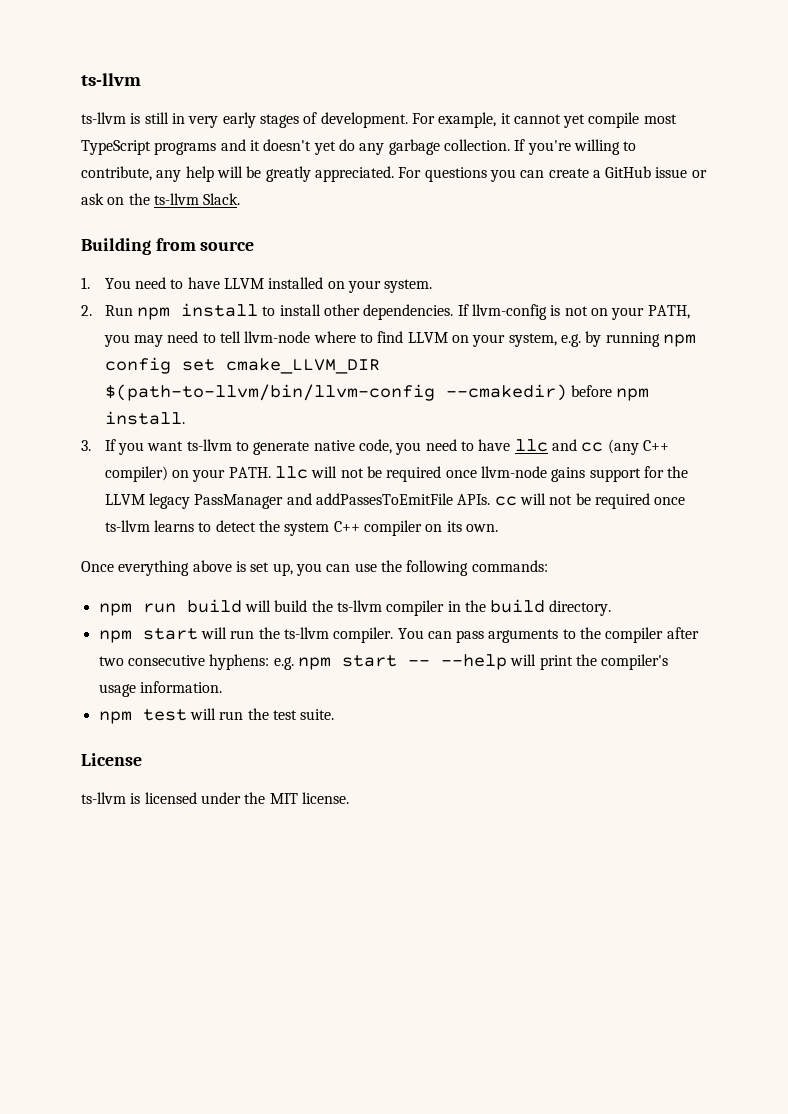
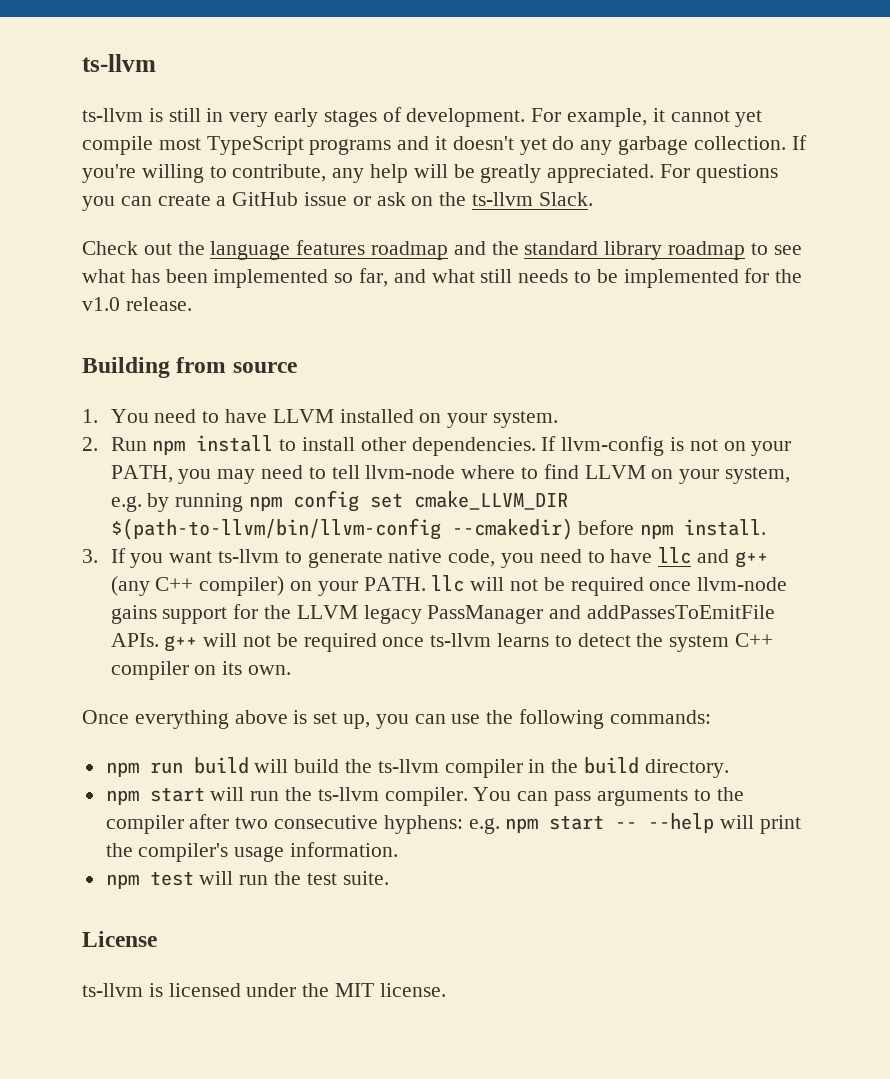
+ Check out the language features roadmap and the standard library roadmap to see what has been implemented so far, and what still needs to be implemented for the v1.0 release.
- 3. If you want ts-llvm to generate native code, you need to have llc and cc (any C++ compiler) on your PATH. llc will not be required once llvm-node gains support for the LLVM legacy PassManager and addPassesToEmitFile APIs. cc will not be required once ts-llvm learns to detect the system C++ compiler on its own.
+ 3. If you want ts-llvm to generate native code, you need to have llc and g++ (any C++ compiler) on your PATH. llc will not be required once llvm-node gains support for the LLVM legacy PassManager and addPassesToEmitFile APIs. g++ will not be required once ts-llvm learns to detect the system C++ compiler on its own.

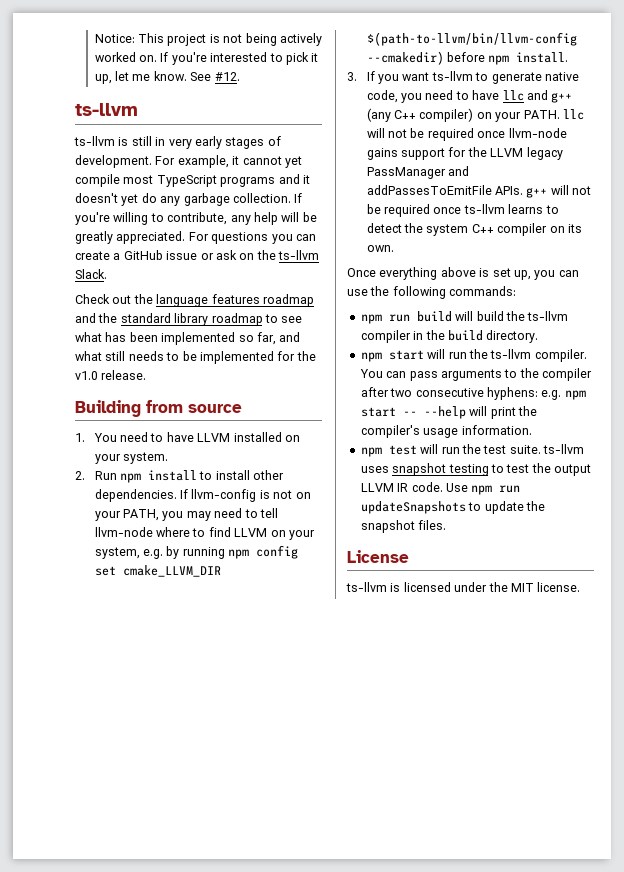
+ Notice: This project is not being actively worked on. If you're interested to pick it up, let me know. See #12.
- npm test will run the test suite.
+ npm test will run the test suite. ts-llvm uses snapshot testing to test the output LLVM IR code. Use npm run updateSnapshots to update the snapshot files.

